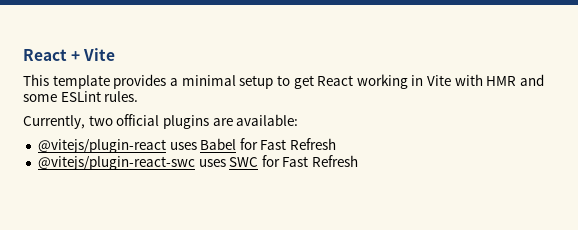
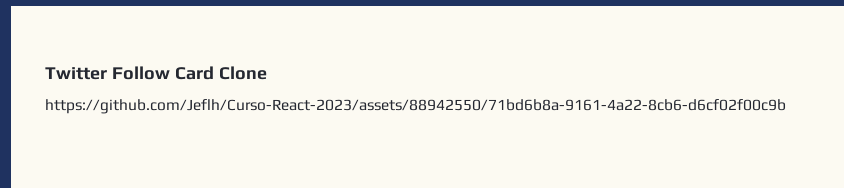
- React + Vite
- This template provides a minimal setup to get React working in Vite with HMR and some ESLint rules.
- Currently, two official plugins are available:
- @vitejs/plugin-react uses Babel for Fast Refresh
- @vitejs/plugin-react-swc uses SWC for Fast Refresh
+ Twitter Follow Card Clone
+ https://github.com/Jeflh/Curso-React-2023/assets/88942550/71bd6b8a-9161-4a22-8cb6-d6cf02f00c9b

